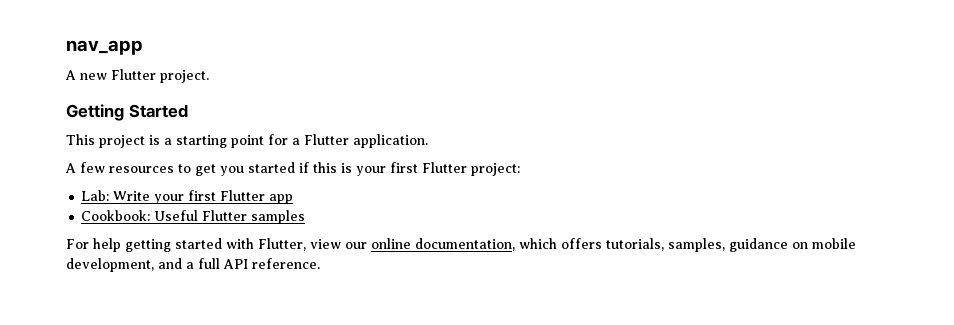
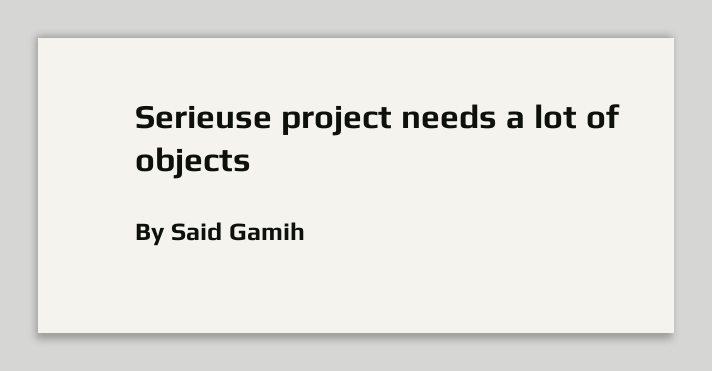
- nav_app
- A new Flutter project.
- Getting Started
- This project is a starting point for a Flutter application.
- A few resources to get you started if this is your first Flutter project:
- Lab: Write your first Flutter app
- Cookbook: Useful Flutter samples
- For help getting started with Flutter, view our online documentation, which offers tutorials, samples, guidance on mobile development, and a full API reference.
+ Serieuse project needs a lot of objects
+ By Said Gamih

